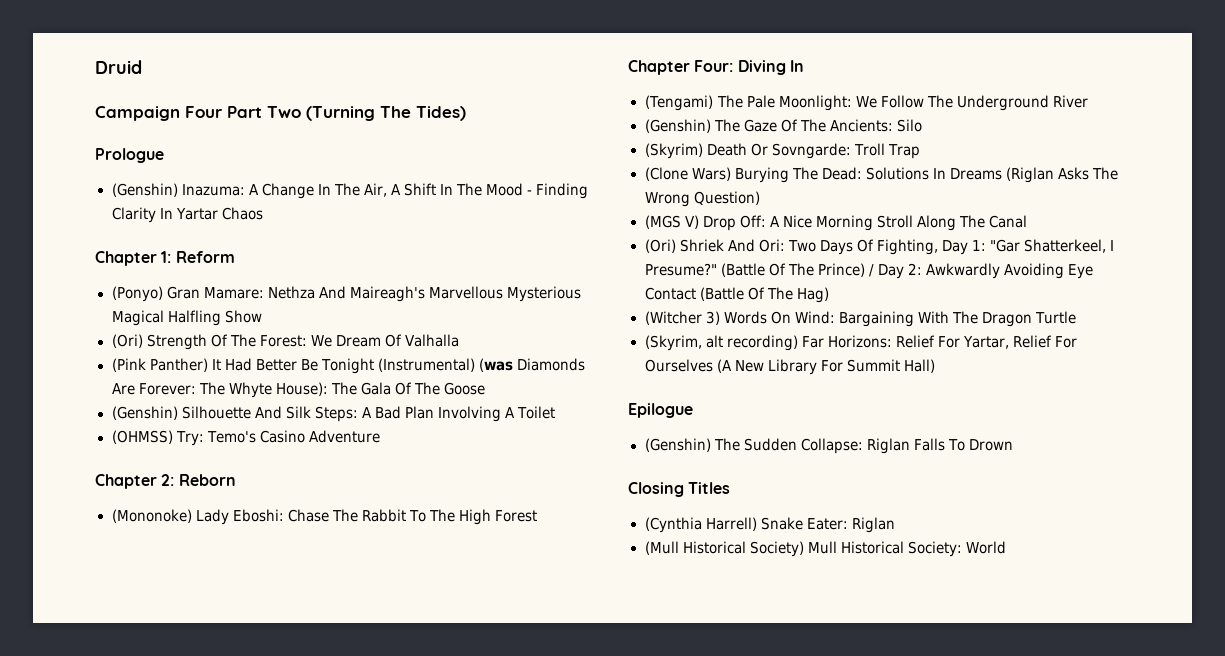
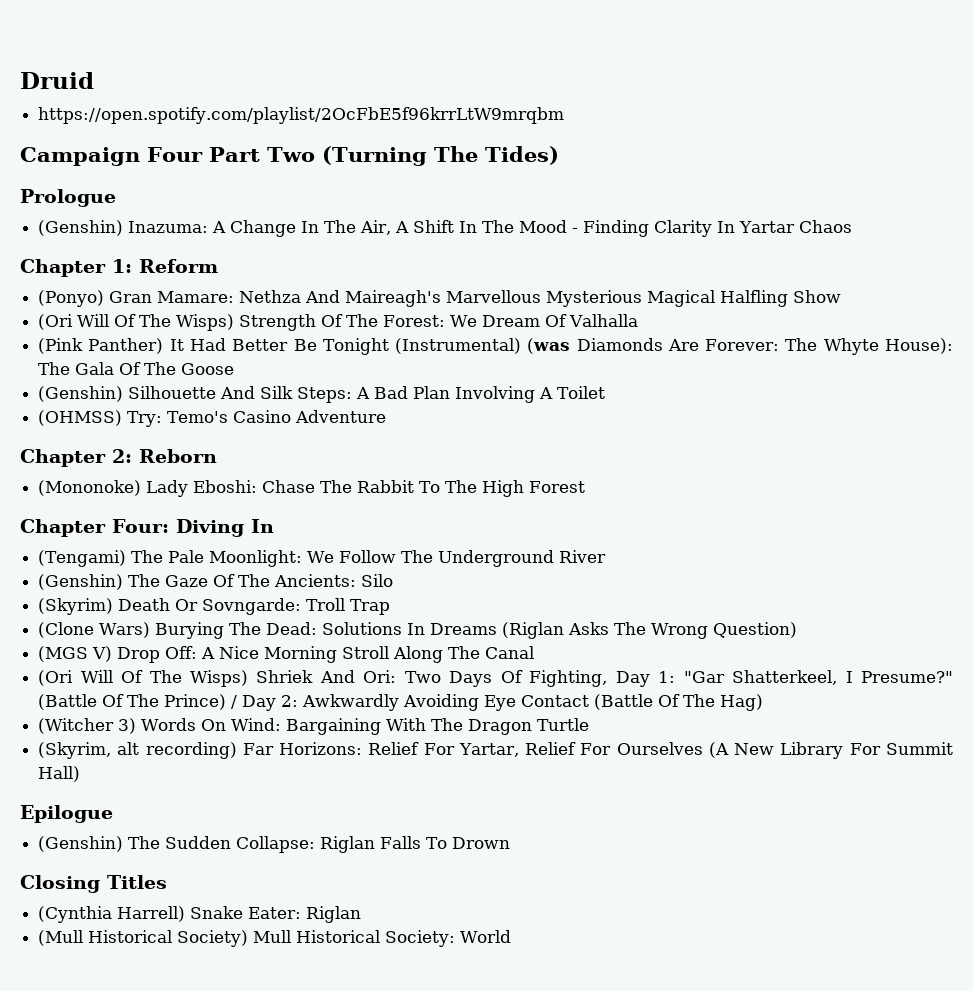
+ https://open.spotify.com/playlist/2OcFbE5f96krrLtW9mrqbm
- (Ori) Strength Of The Forest: We Dream Of Valhalla
+ (Ori Will Of The Wisps) Strength Of The Forest: We Dream Of Valhalla
- (Ori) Shriek And Ori: Two Days Of Fighting, Day 1: "Gar Shatterkeel, I Presume?"
+ (Ori Will Of The Wisps) Shriek And Ori: Two Days Of Fighting, Day 1: "Gar Shatterkeel, I Presume?"

